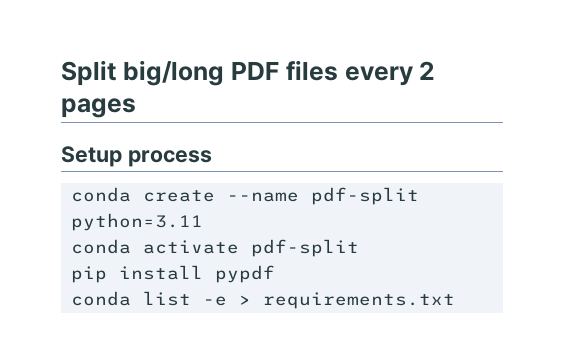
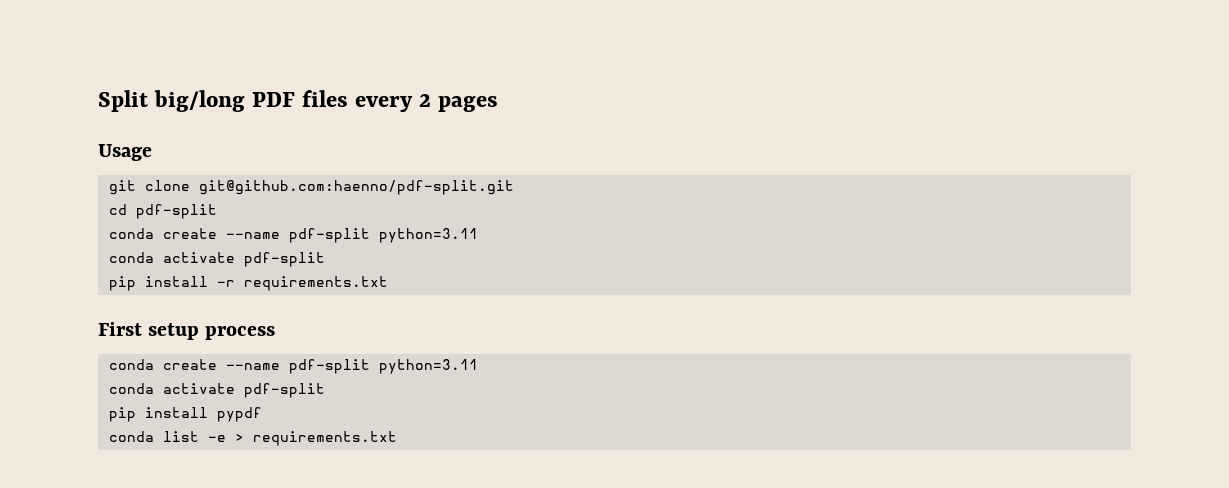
- Setup process
+ Usage
+ git clone git@github.com:haenno/pdf-split.git
+ cd pdf-split
+ conda create --name pdf-split python=3.11
+ conda activate pdf-split
+ pip install -r requirements.txt
+ First setup process

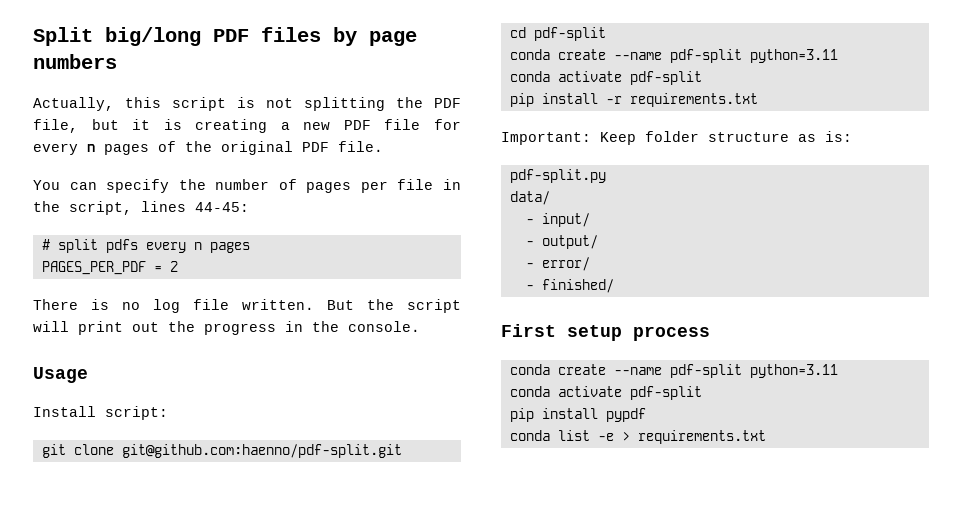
- Split big/long PDF files every 2 pages
+ Split big/long PDF files by page numbers
+ Actually, this script is not splitting the PDF file, but it is creating a new PDF file for every n pages of the original PDF file.
+ You can specify the number of pages per file in the script, lines 44-45:
+ # split pdfs every n pages
+ PAGES_PER_PDF = 2
+ There is no log file written. But the script will print out the progress in the console.
+ Install script:
+ Important: Keep folder structure as is:
+ pdf-split.py
+ data/
+ - input/
+ - output/
+ - error/
+ - finished/

